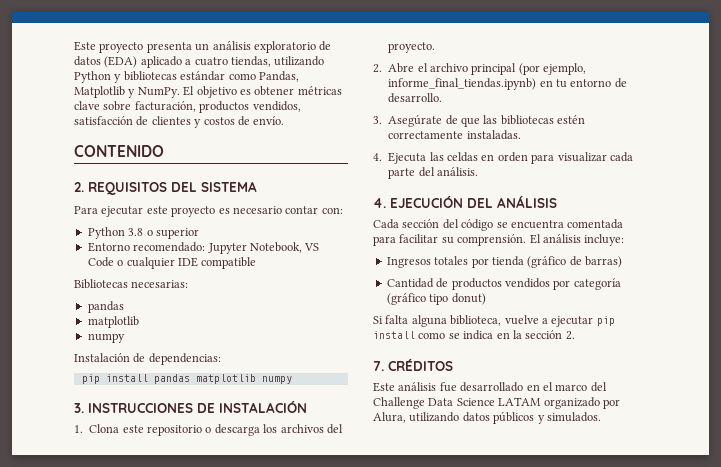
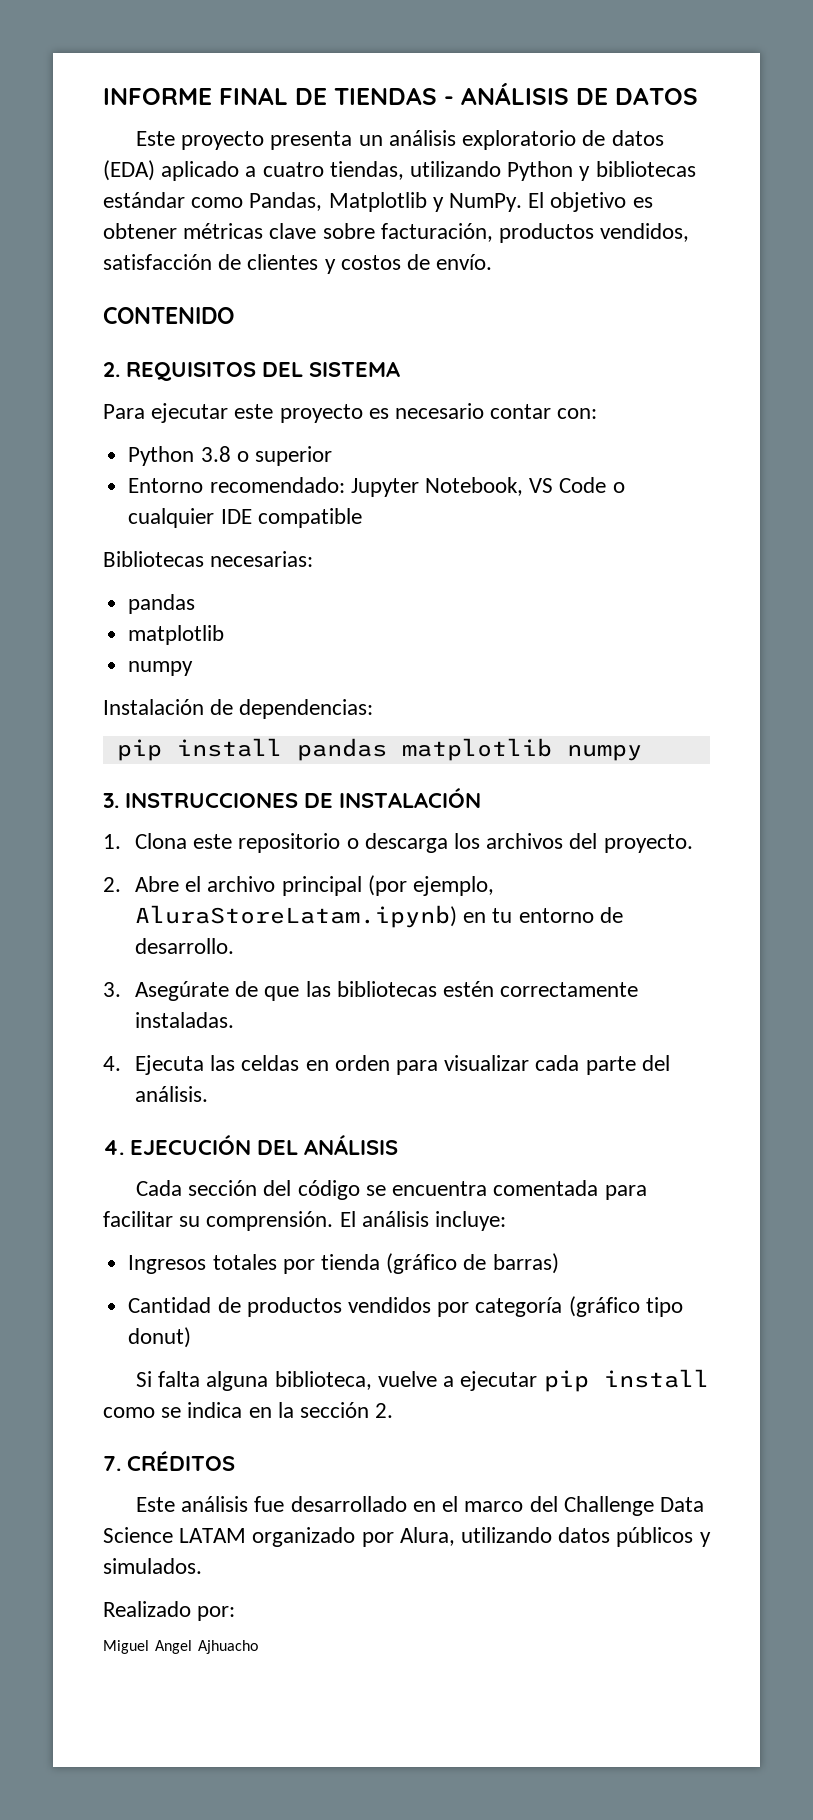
+ INFORME FINAL DE TIENDAS - ANÁLISIS DE DATOS
- 2. Abre el archivo principal (por ejemplo, informe_final_tiendas.ipynb) en tu entorno de desarrollo.
+ 2. Abre el archivo principal (por ejemplo, AluraStoreLatam.ipynb) en tu entorno de desarrollo.
+ Realizado por:
+ Miguel Angel Ajhuacho

